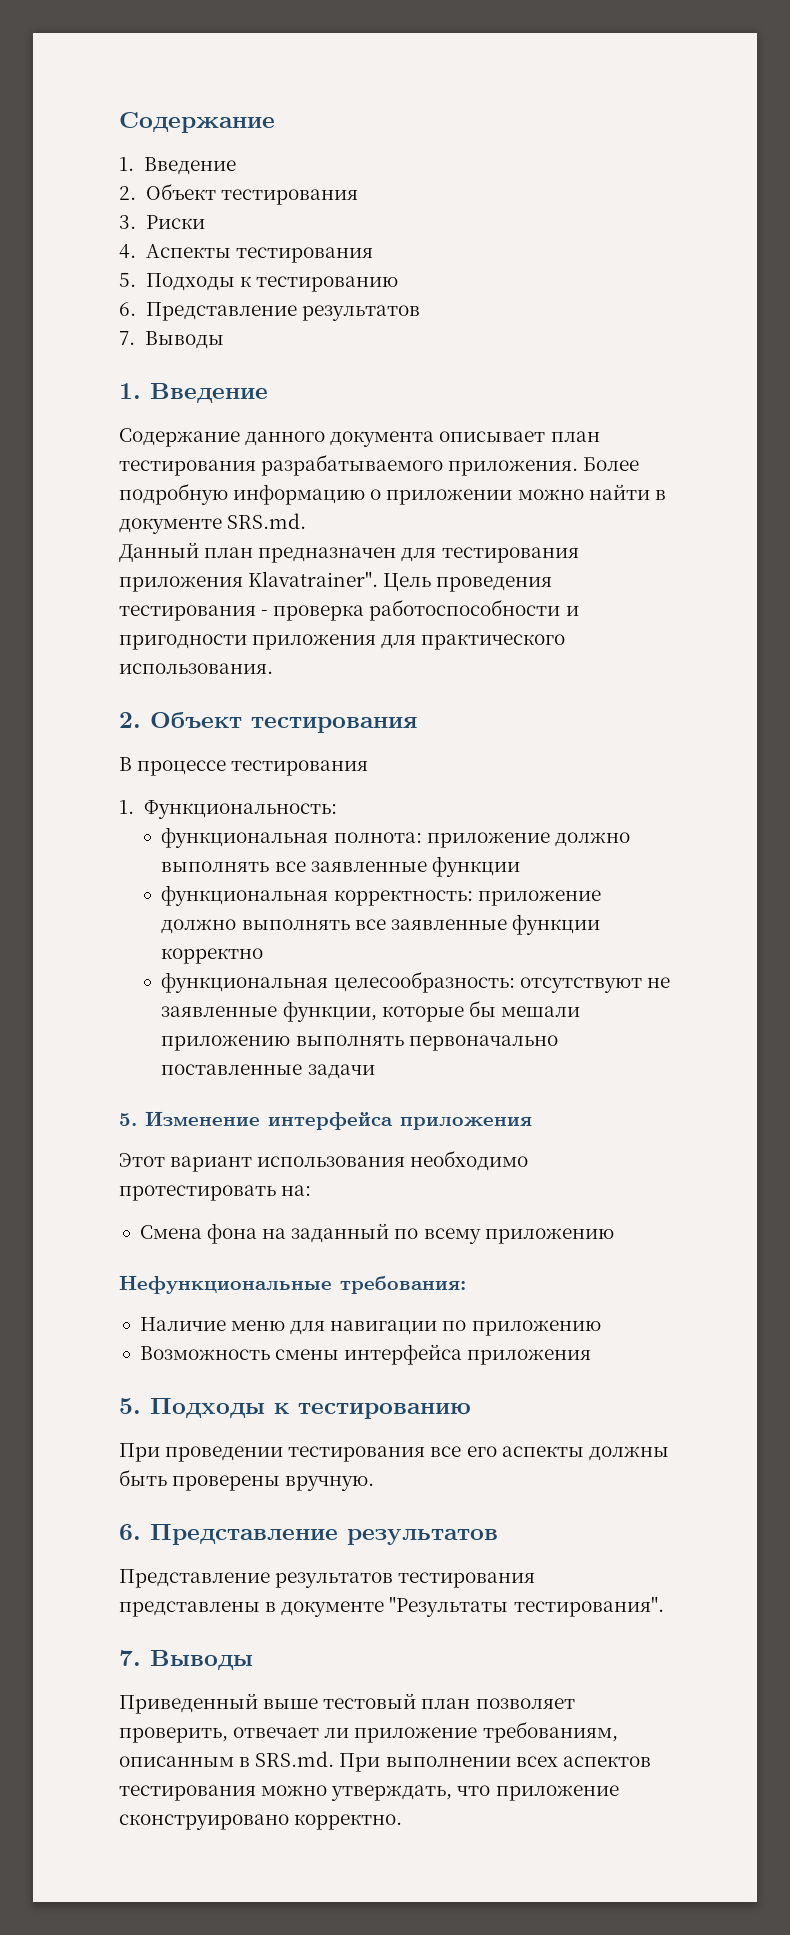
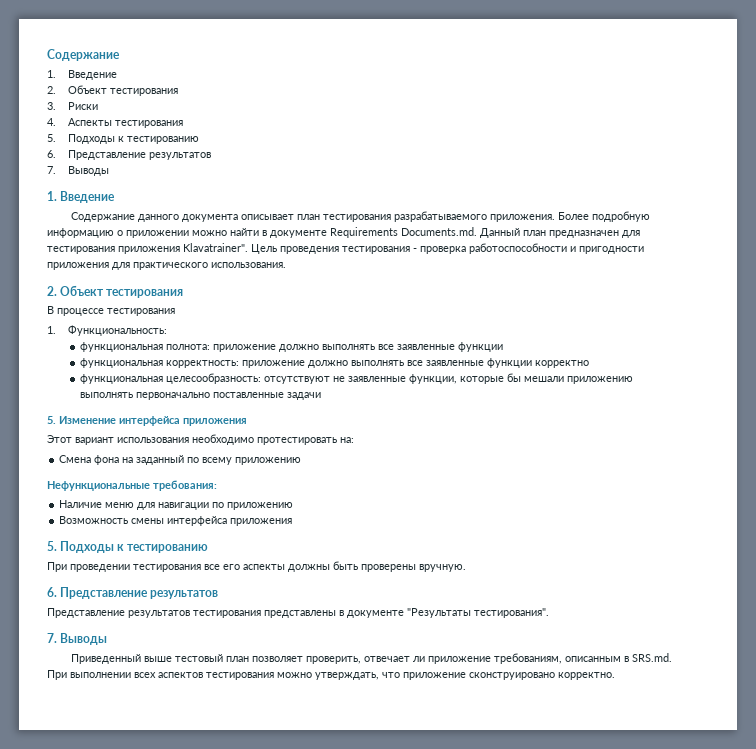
- Более подробную информацию о приложении можно найти в документе SRS.md.
- Данный план предназначен для тестирования приложения Klavatrainer".
+ Более подробную информацию о приложении можно найти в документе Requirements Documents.md. Данный план предназначен для тестирования приложения Klavatrainer".

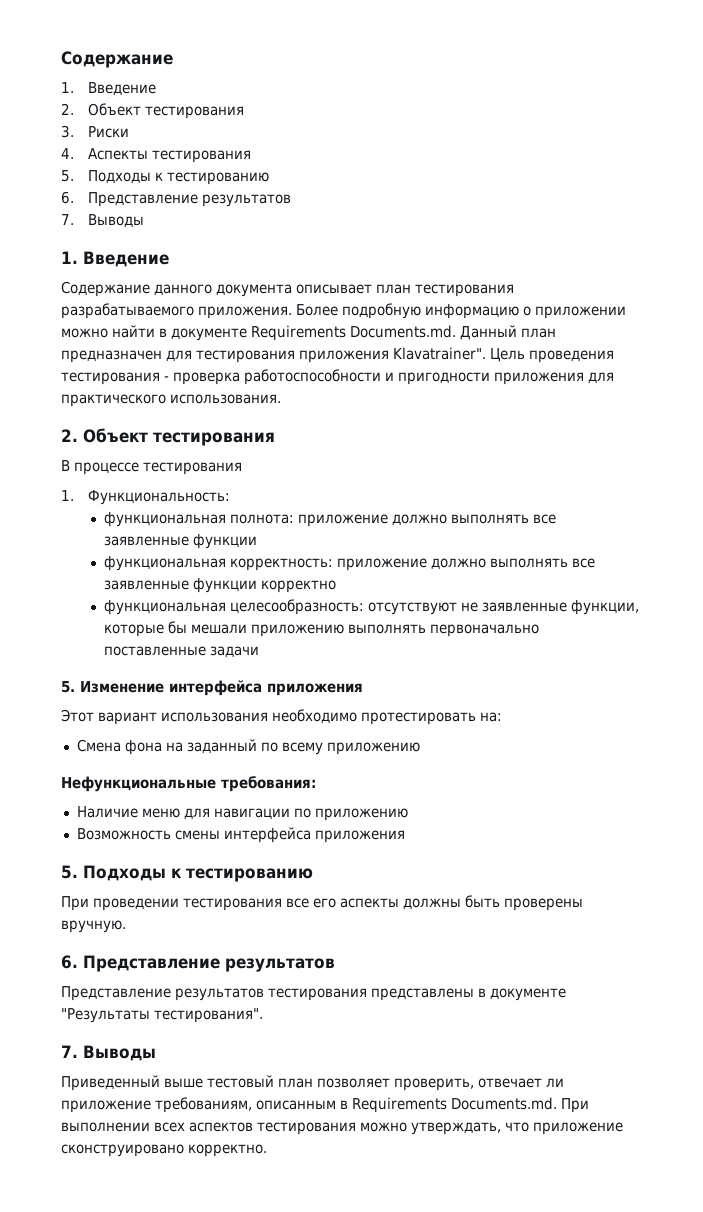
- Приведенный выше тестовый план позволяет проверить, отвечает ли приложение требованиям, описанным в SRS.md. При выполнении всех аспектов тестирования можно утверждать, что приложение сконструировано корректно.
+ Приведенный выше тестовый план позволяет проверить, отвечает ли приложение требованиям, описанным в Requirements Documents.md. При выполнении всех аспектов тестирования можно утверждать, что приложение сконструировано корректно.

